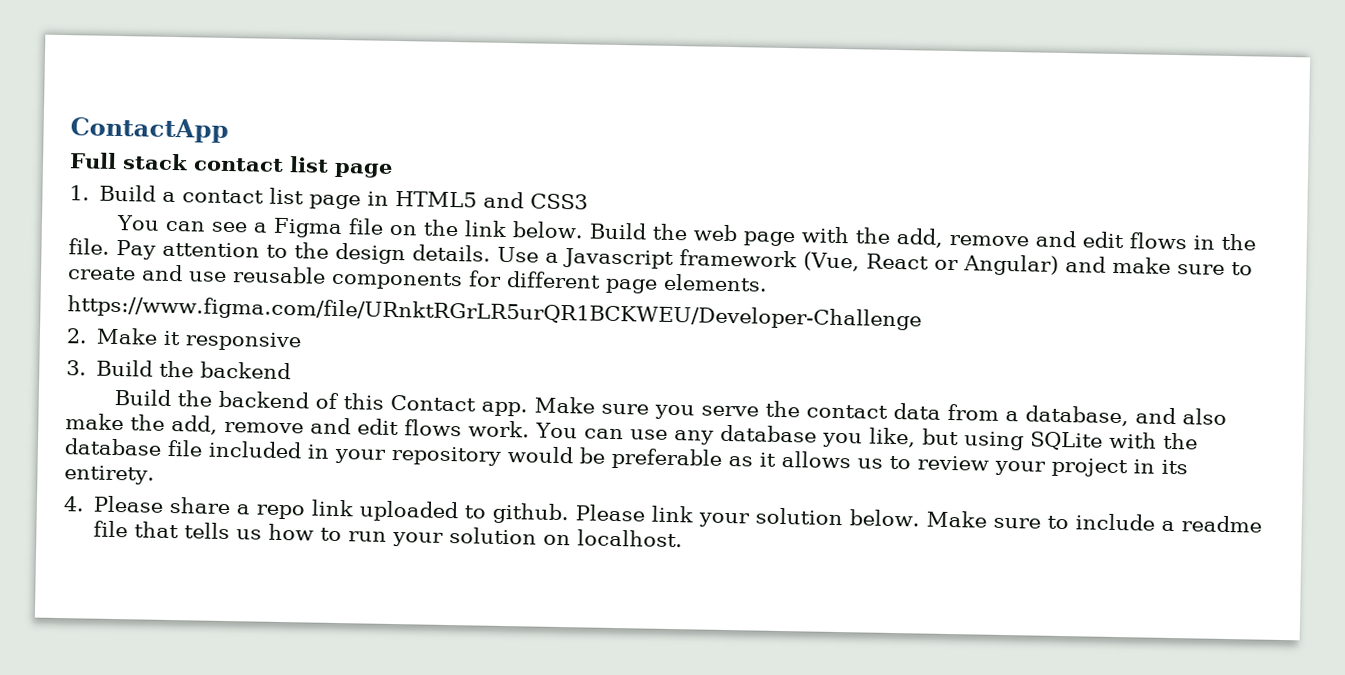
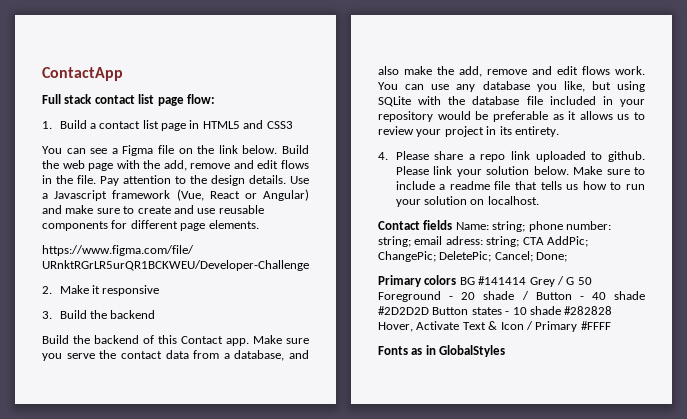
- Full stack contact list page
+ Full stack contact list page flow:
+ Contact fields Name: string; phone number: string; email adress: string; CTA AddPic; ChangePic; DeletePic; Cancel; Done;
+ Primary colors BG #141414 Grey / G 50 Foreground - 20 shade / Button - 40 shade #2D2D2D Button states - 10 shade #282828 Hover, Activate Text & Icon / Primary #FFFF
+ Fonts as in GlobalStyles

